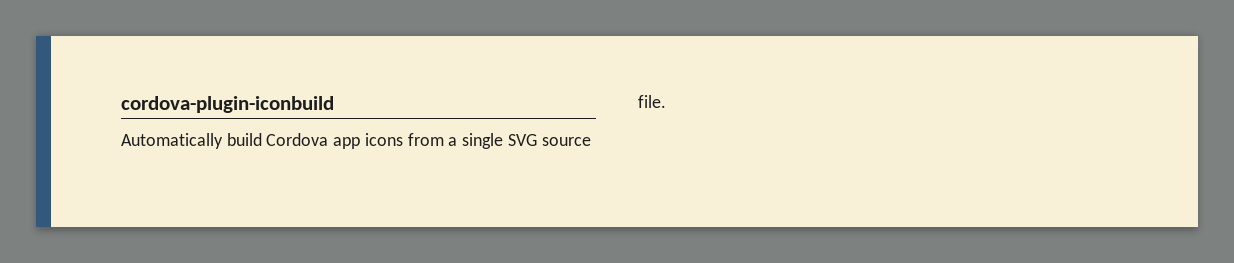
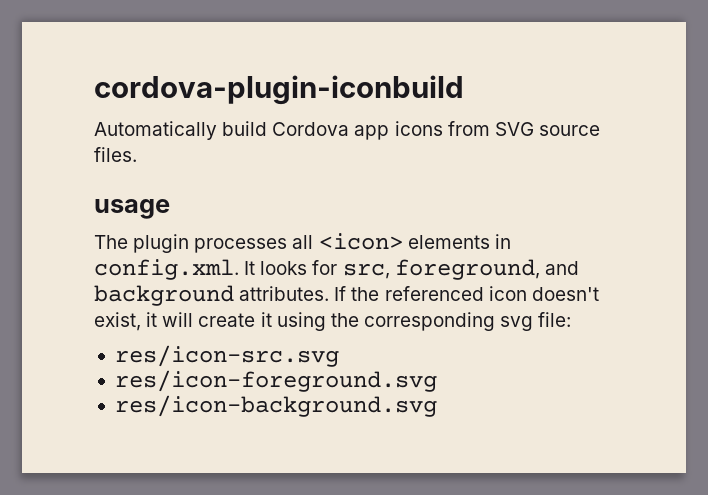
- Automatically build Cordova app icons from a single SVG source file.
+ Automatically build Cordova app icons from SVG source files.
+ usage
+ The plugin processes all <icon> elements in config.xml. It looks for src, foreground, and background attributes. If the referenced icon doesn't exist, it will create it using the corresponding svg file:
+ res/icon-src.svg
+ res/icon-foreground.svg
+ res/icon-background.svg

